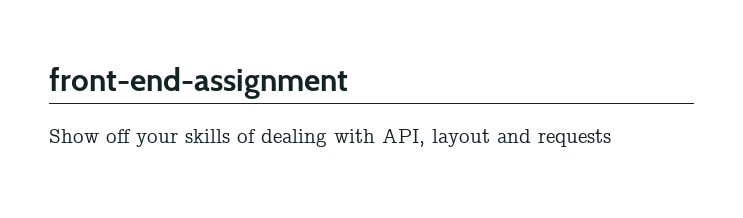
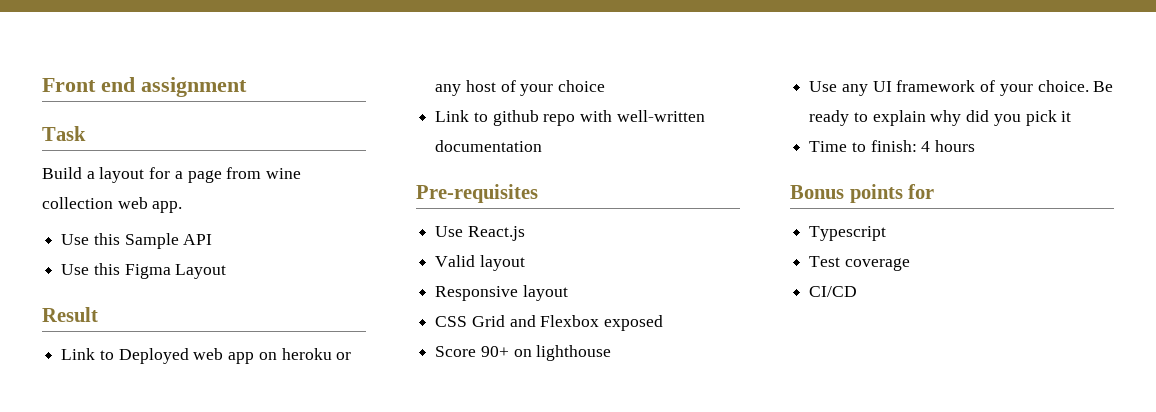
- front-end-assignment
- Show off your skills of dealing with API, layout and requests
+ Front end assignment
+ Task
+ Build a layout for a page from wine collection web app.
+ Use this Sample API
+ Use this Figma Layout
+ Result
+ Link to Deployed web app on heroku or any host of your choice
+ Link to github repo with well-written documentation
+ Pre-requisites
+ Use React.js
+ Valid layout
+ Responsive layout
+ CSS Grid and Flexbox exposed
+ Score 90+ on lighthouse
+ Use any UI framework of your choice. Be ready to explain why did you pick it
+ Time to finish: 4 hours
+ Bonus points for
+ Typescript
+ Test coverage
+ CI/CD

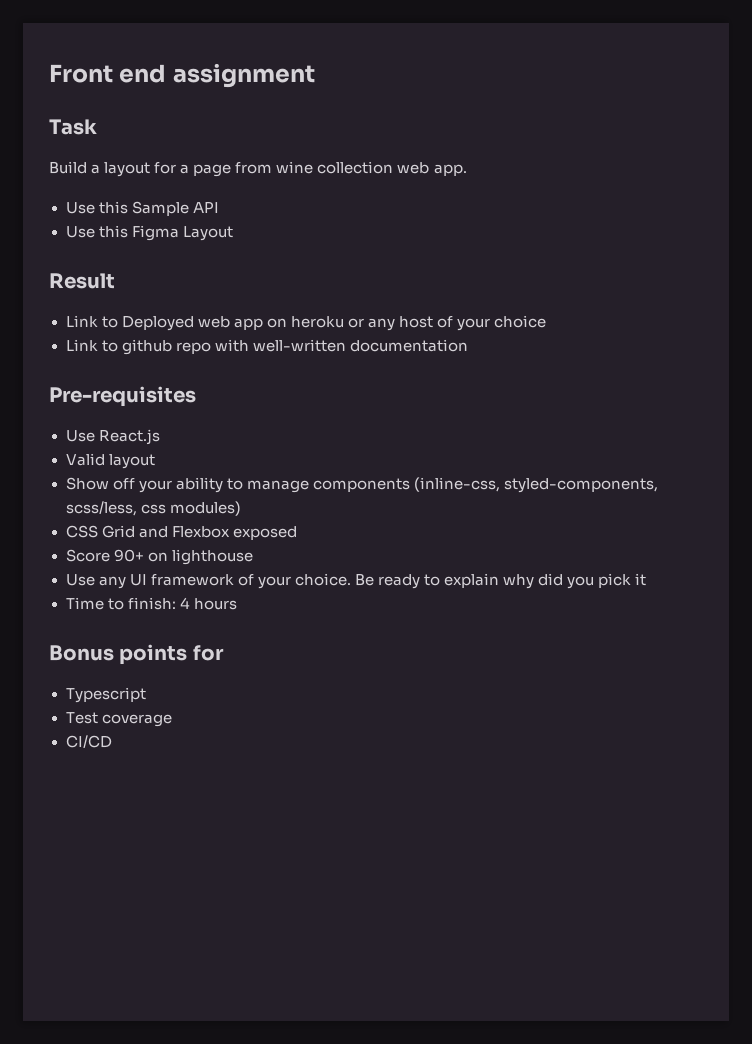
- Responsive layout
+ Show off your ability to manage components (inline-css, styled-components, scss/less, css modules)

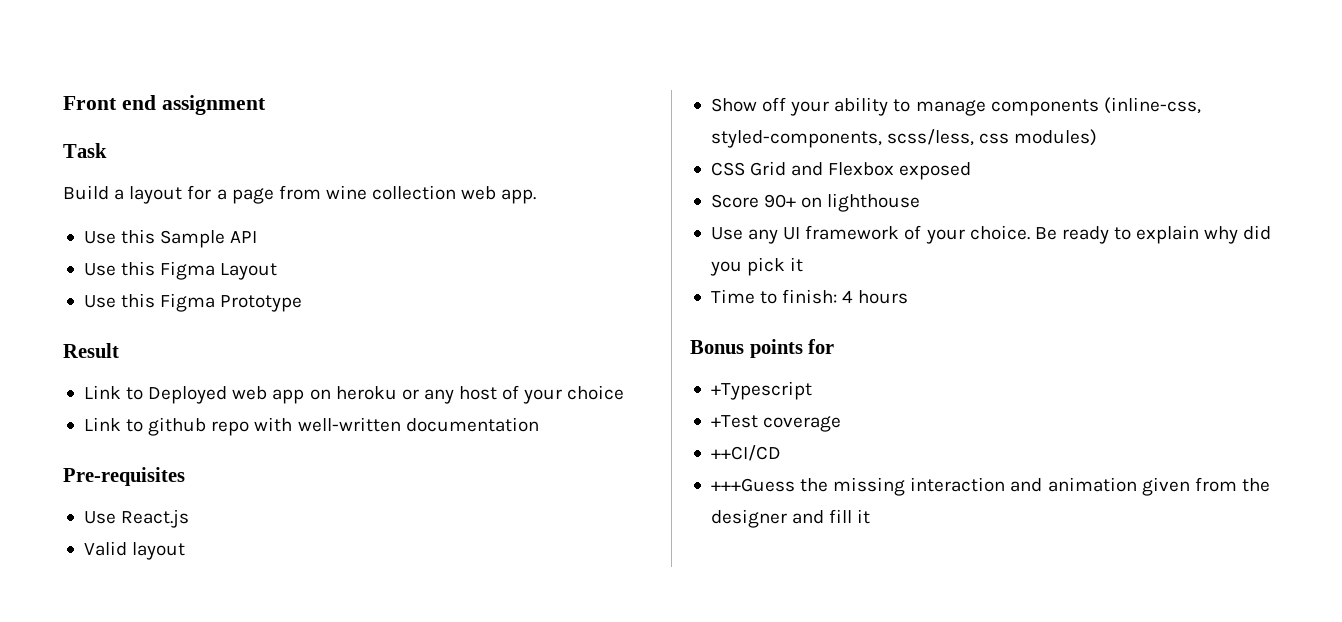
+ Use this Figma Prototype
- Typescript
- Test coverage
+ +Typescript
+ +Test coverage
- CI/CD
+ ++CI/CD
+ +++Guess the missing interaction and animation given from the designer and fill it

